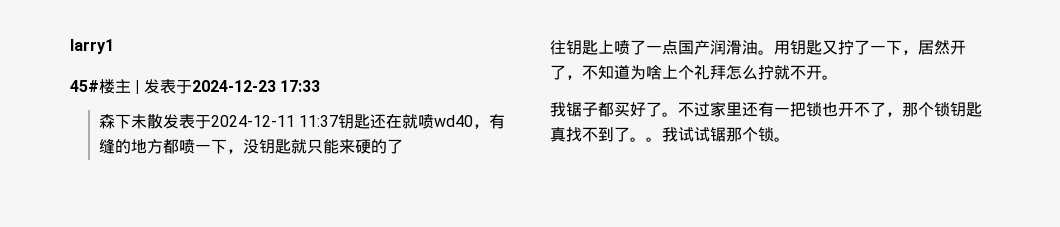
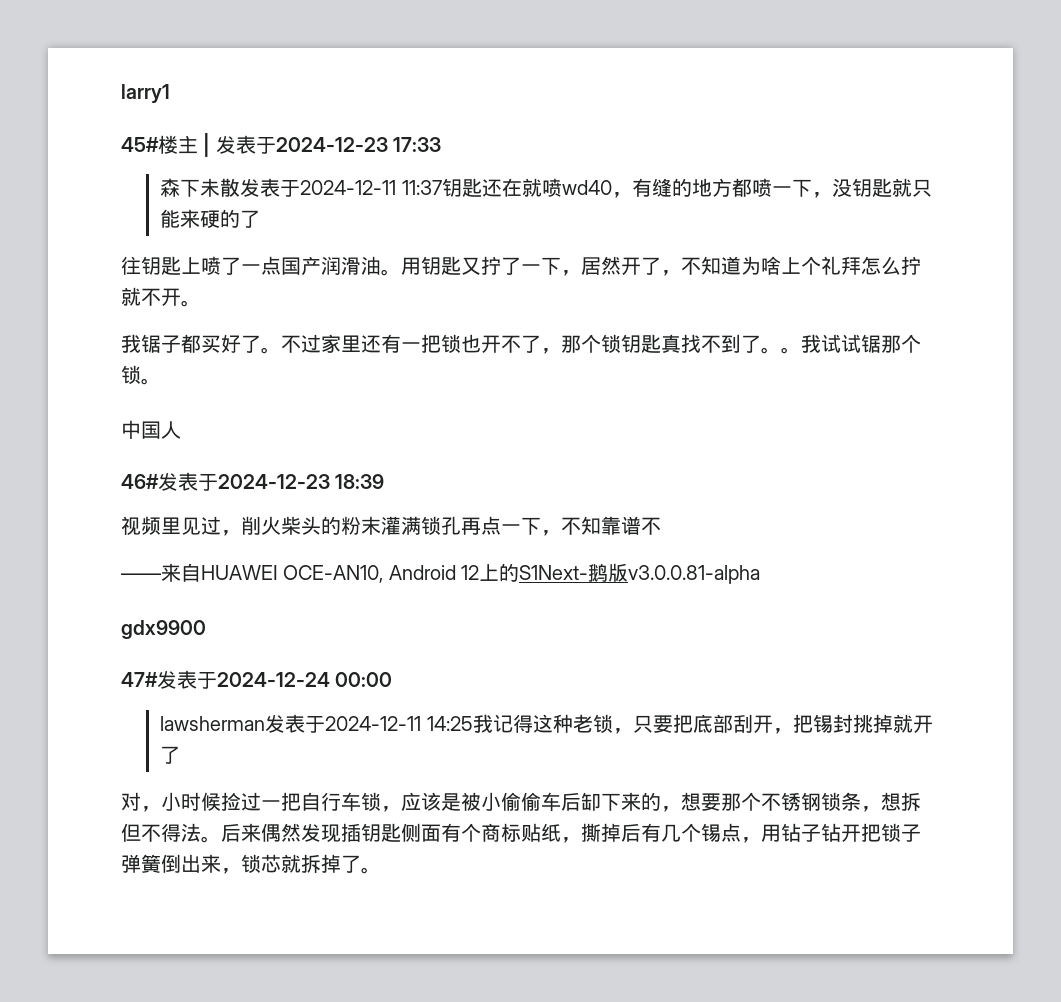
+ 中国人
+ 46#发表于2024-12-23 18:39
+ 视频里见过，削火柴头的粉末灌满锁孔再点一下，不知靠谱不
+ ——来自HUAWEI OCE-AN10, Android 12上的S1Next-鹅版v3.0.0.81-alpha
+ gdx9900
+ 47#发表于2024-12-24 00:00
+ lawsherman发表于2024-12-11 14:25我记得这种老锁，只要把底部刮开，把锡封挑掉就开了
+ 对，小时候捡过一把自行车锁，应该是被小偷偷车后缷下来的，想要那个不锈钢锁条，想拆但不得法。后来偶然发现插钥匙侧面有个商标贴纸，撕掉后有几个锡点，用钻子钻开把锁子弹簧倒出来，锁芯就拆掉了。

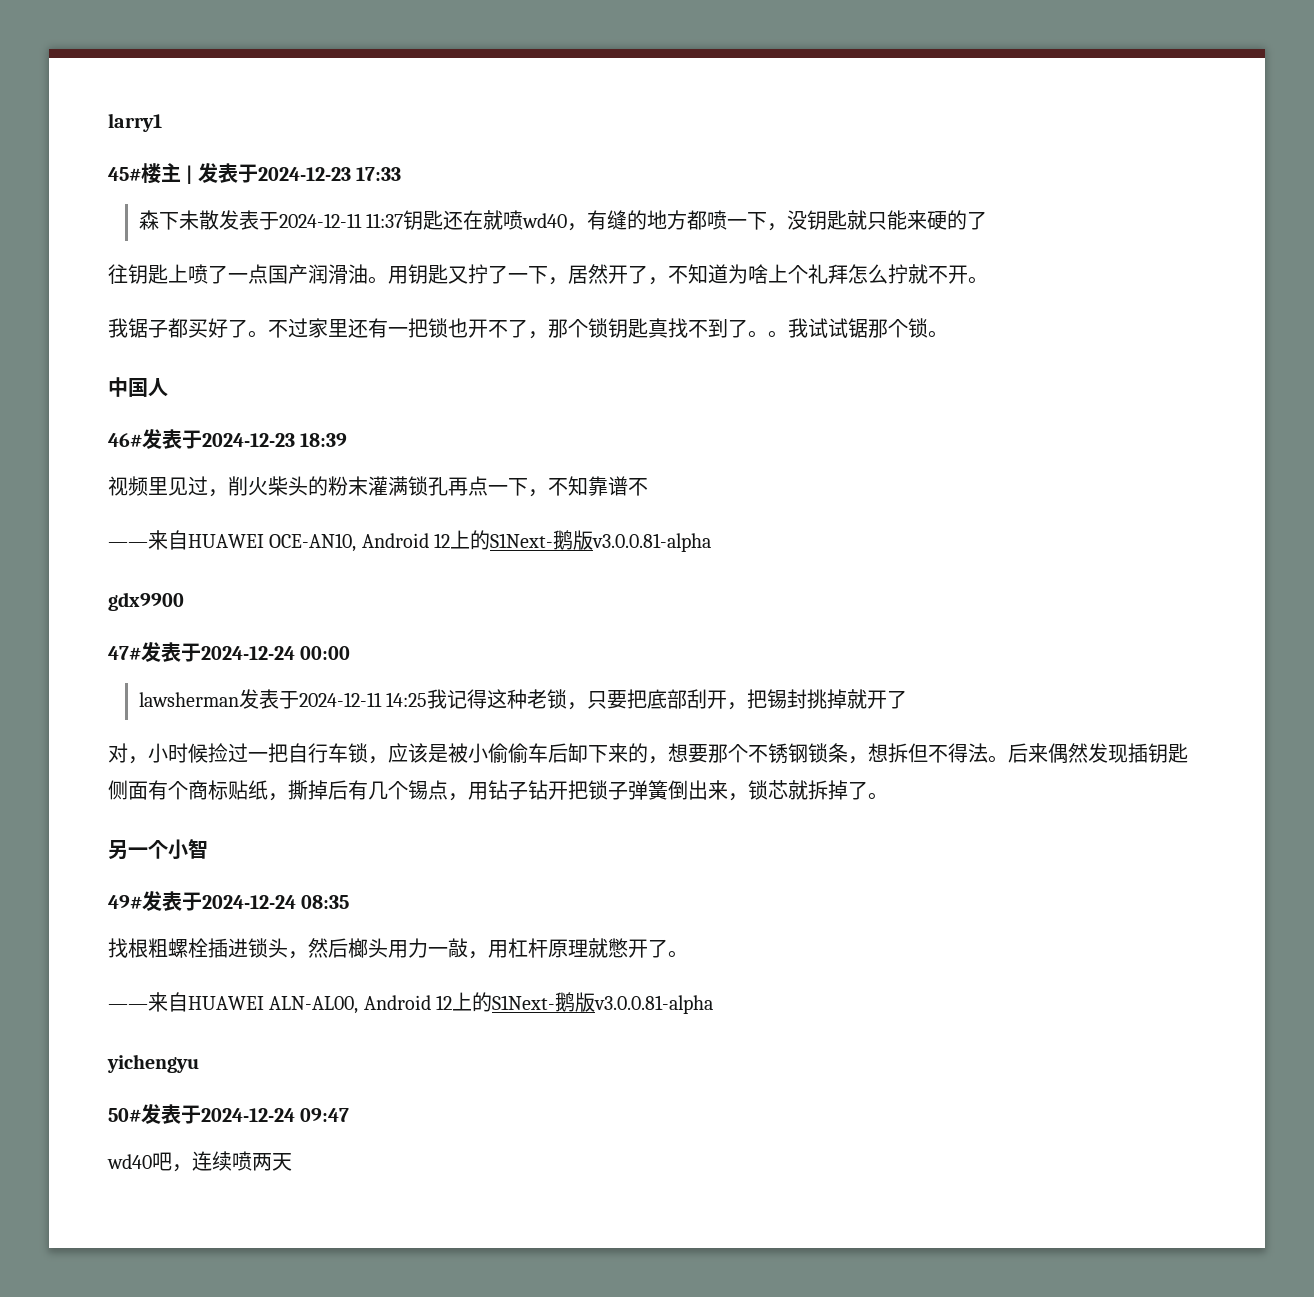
+ 另一个小智
+ 49#发表于2024-12-24 08:35
+ 找根粗螺栓插进锁头，然后榔头用力一敲，用杠杆原理就憋开了。
+ ——来自HUAWEI ALN-AL00, Android 12上的S1Next-鹅版v3.0.0.81-alpha
+ yichengyu
+ 50#发表于2024-12-24 09:47
+ wd40吧，连续喷两天

